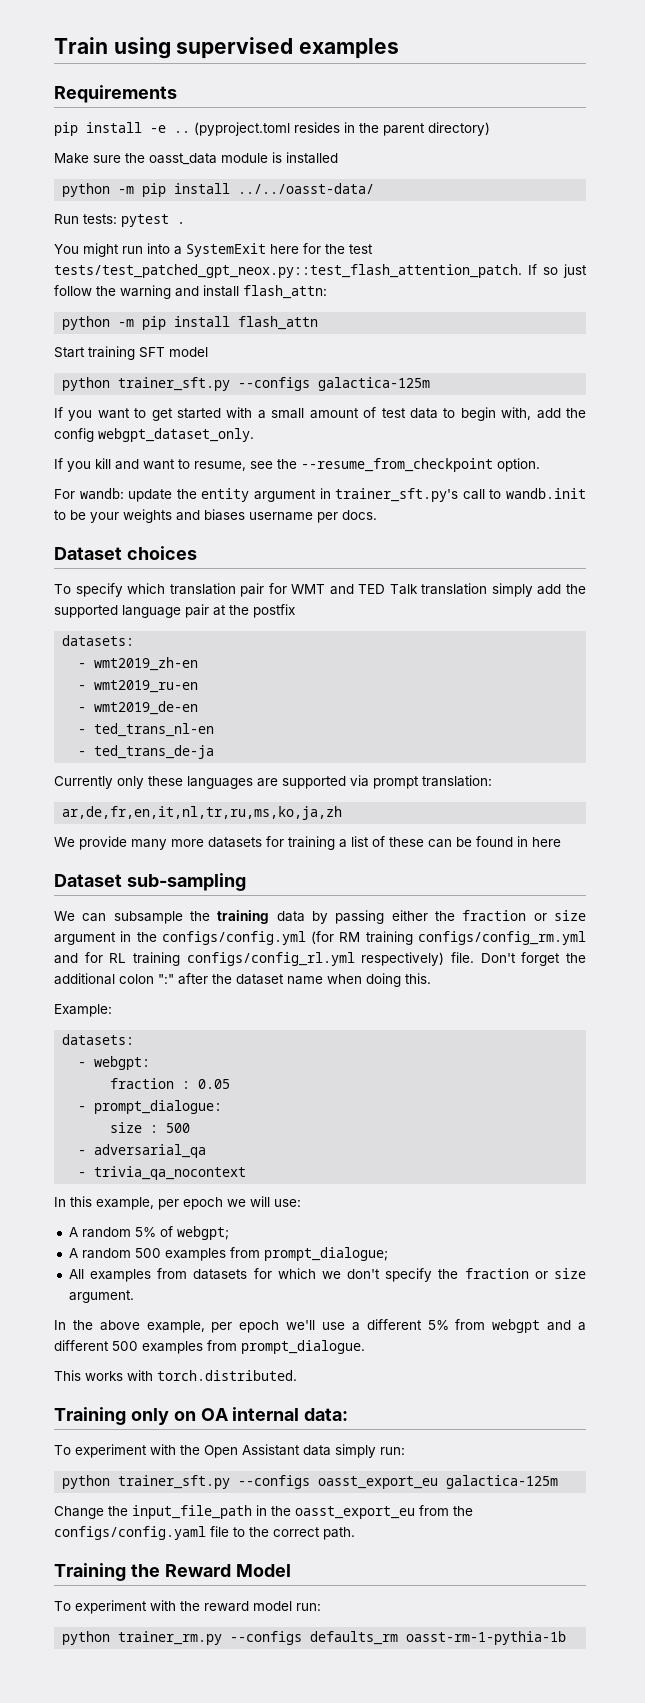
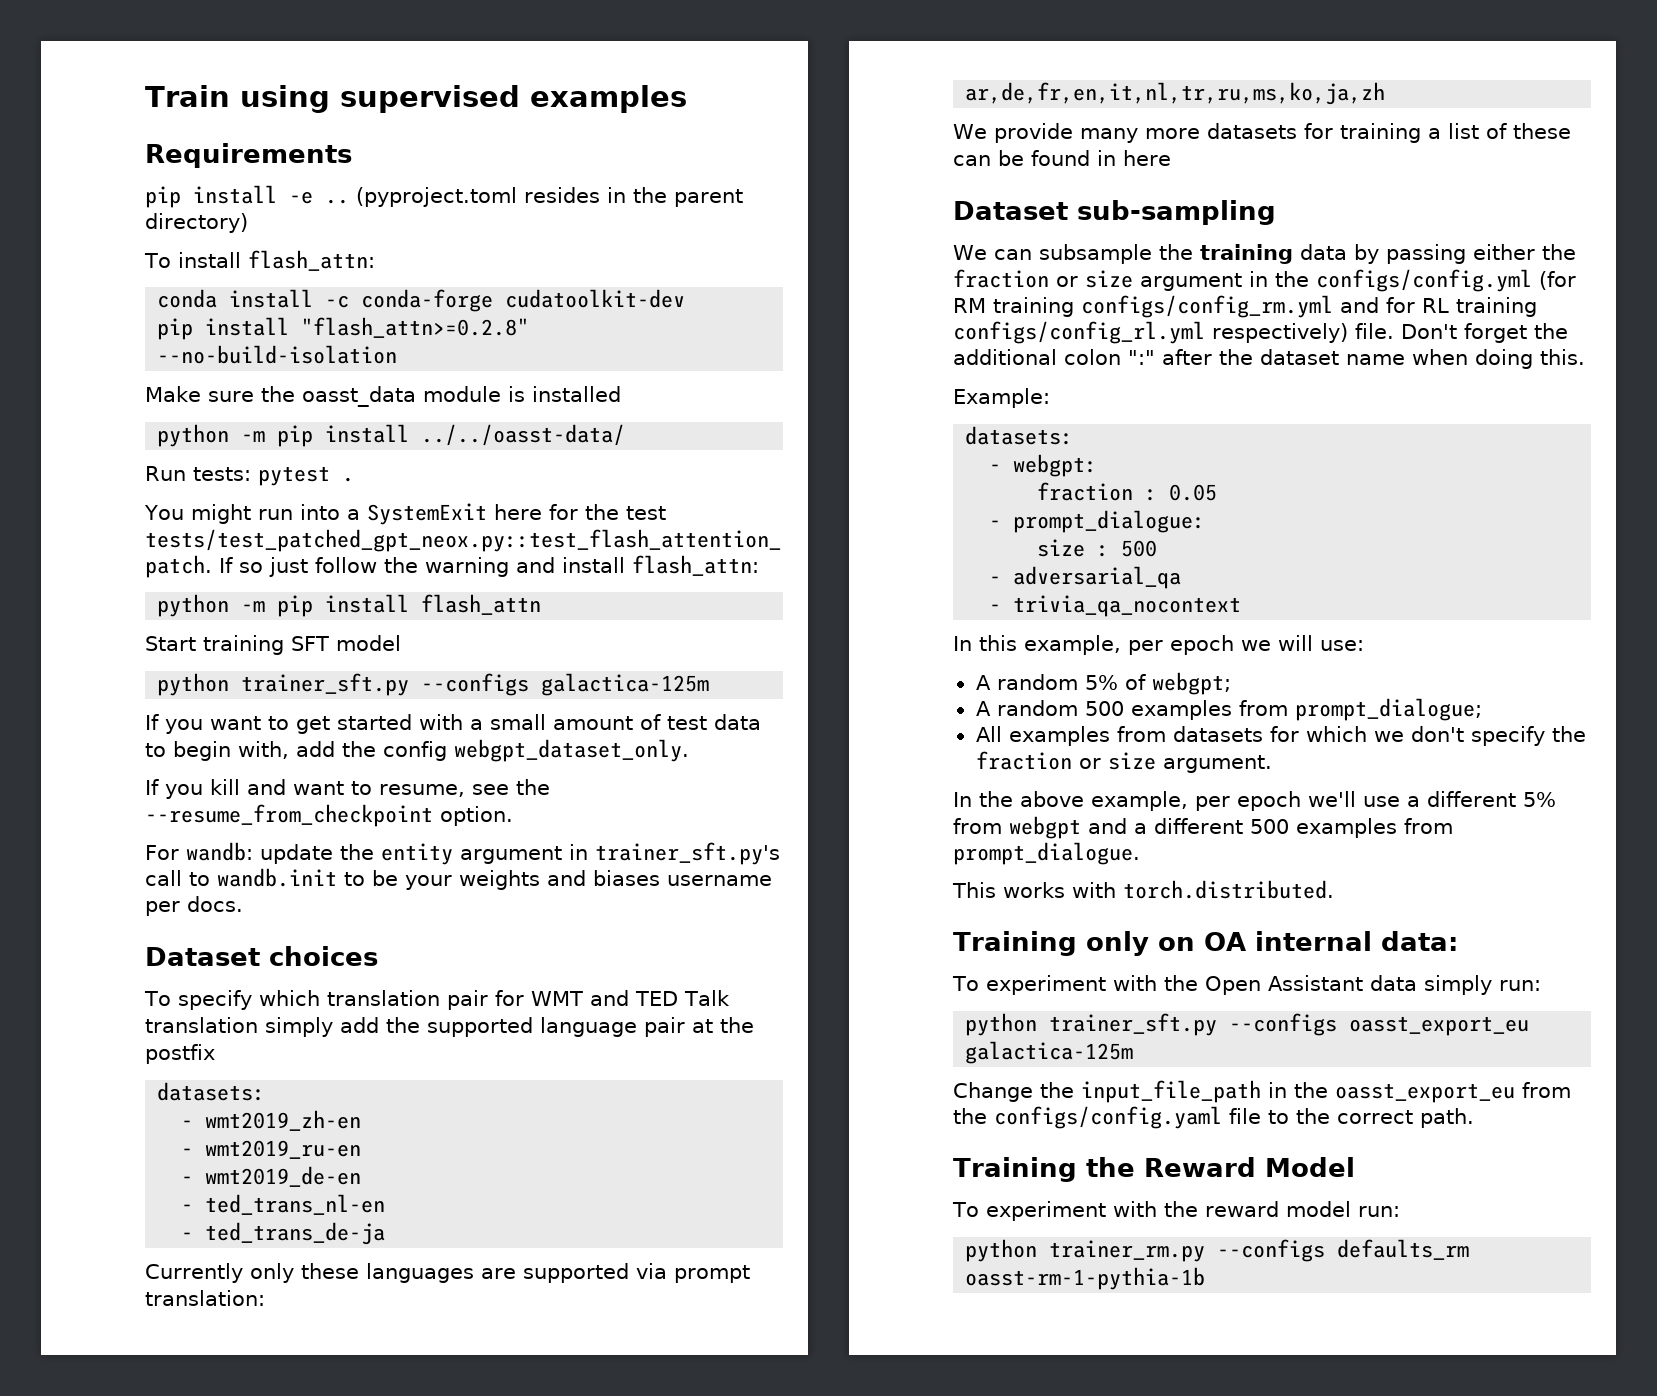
+ To install flash_attn:
+ conda install -c conda-forge cudatoolkit-dev
+ pip install "flash_attn>=0.2.8" --no-build-isolation

